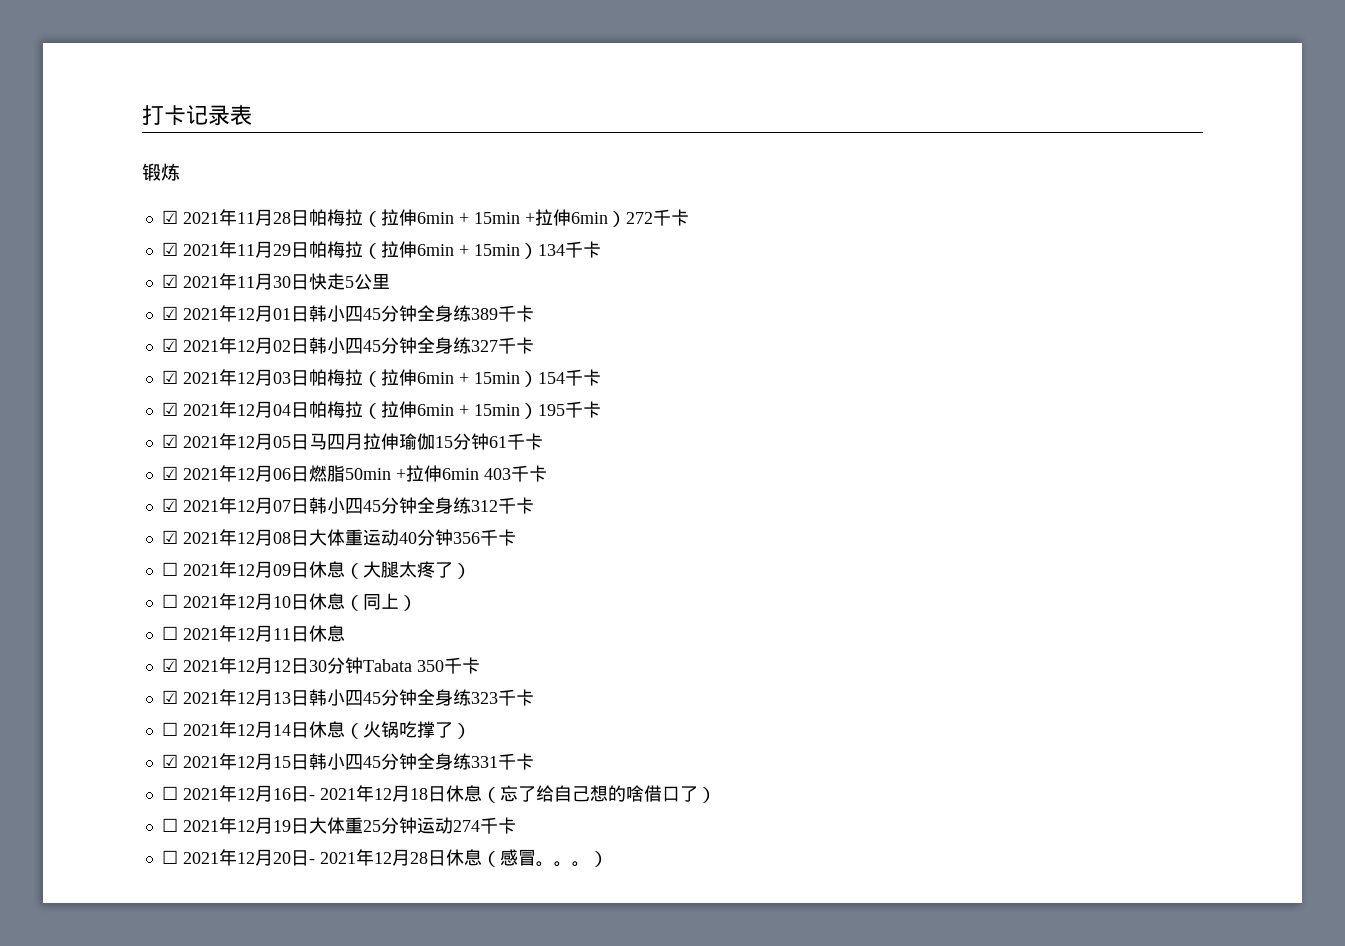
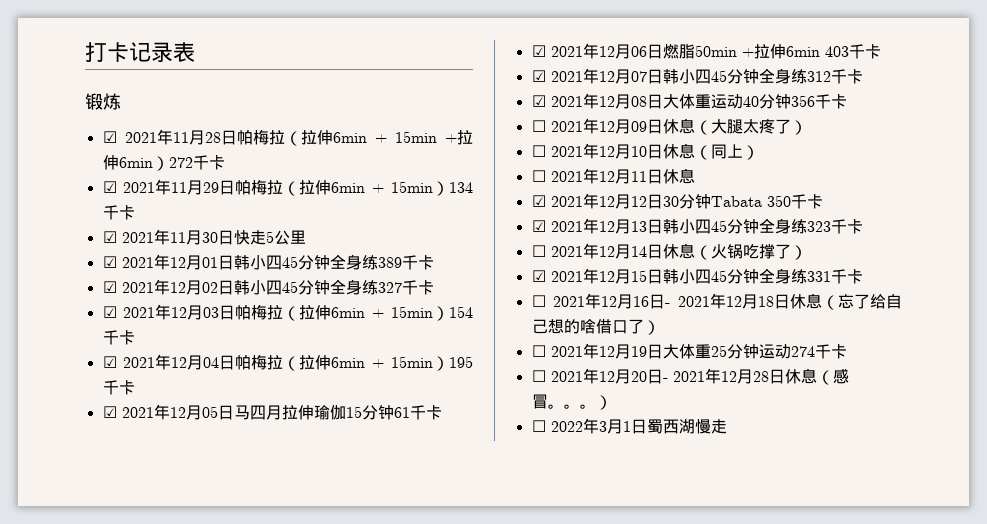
+ ☐ 2022年3月1日蜀西湖慢走

